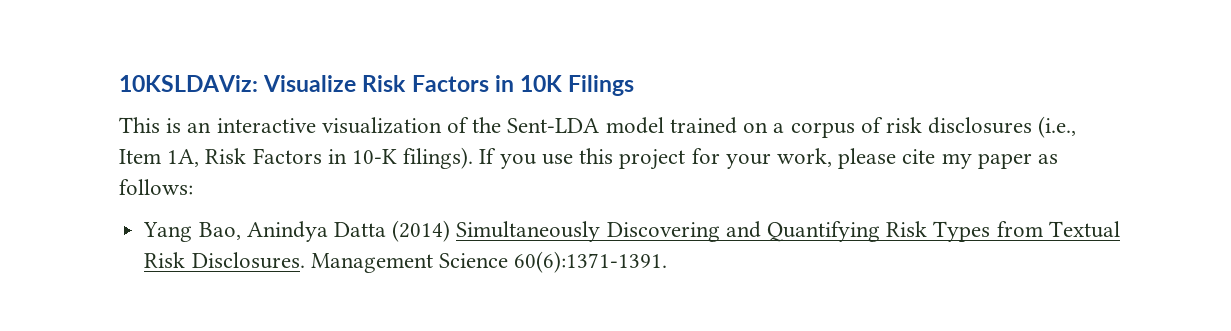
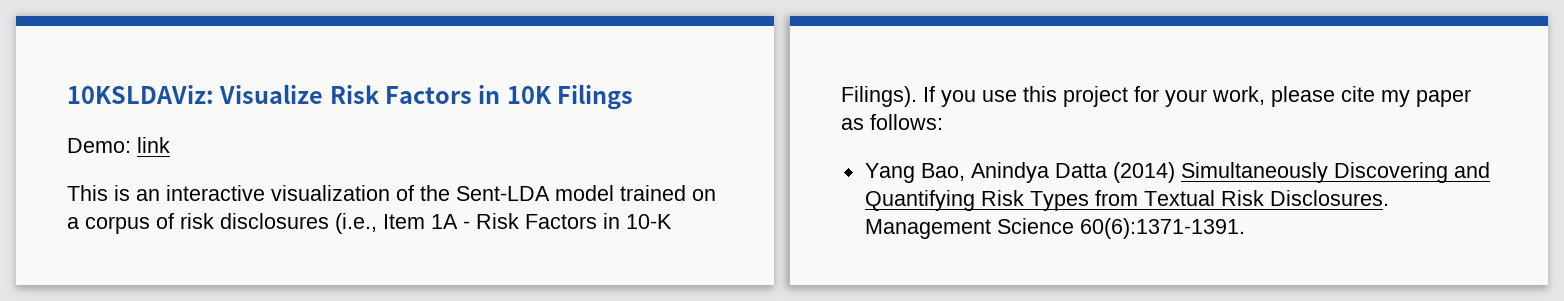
+ Demo: link
- This is an interactive visualization of the Sent-LDA model trained on a corpus of risk disclosures (i.e., Item 1A, Risk Factors in 10-K filings).
+ This is an interactive visualization of the Sent-LDA model trained on a corpus of risk disclosures (i.e., Item 1A - Risk Factors in 10-K Filings).

